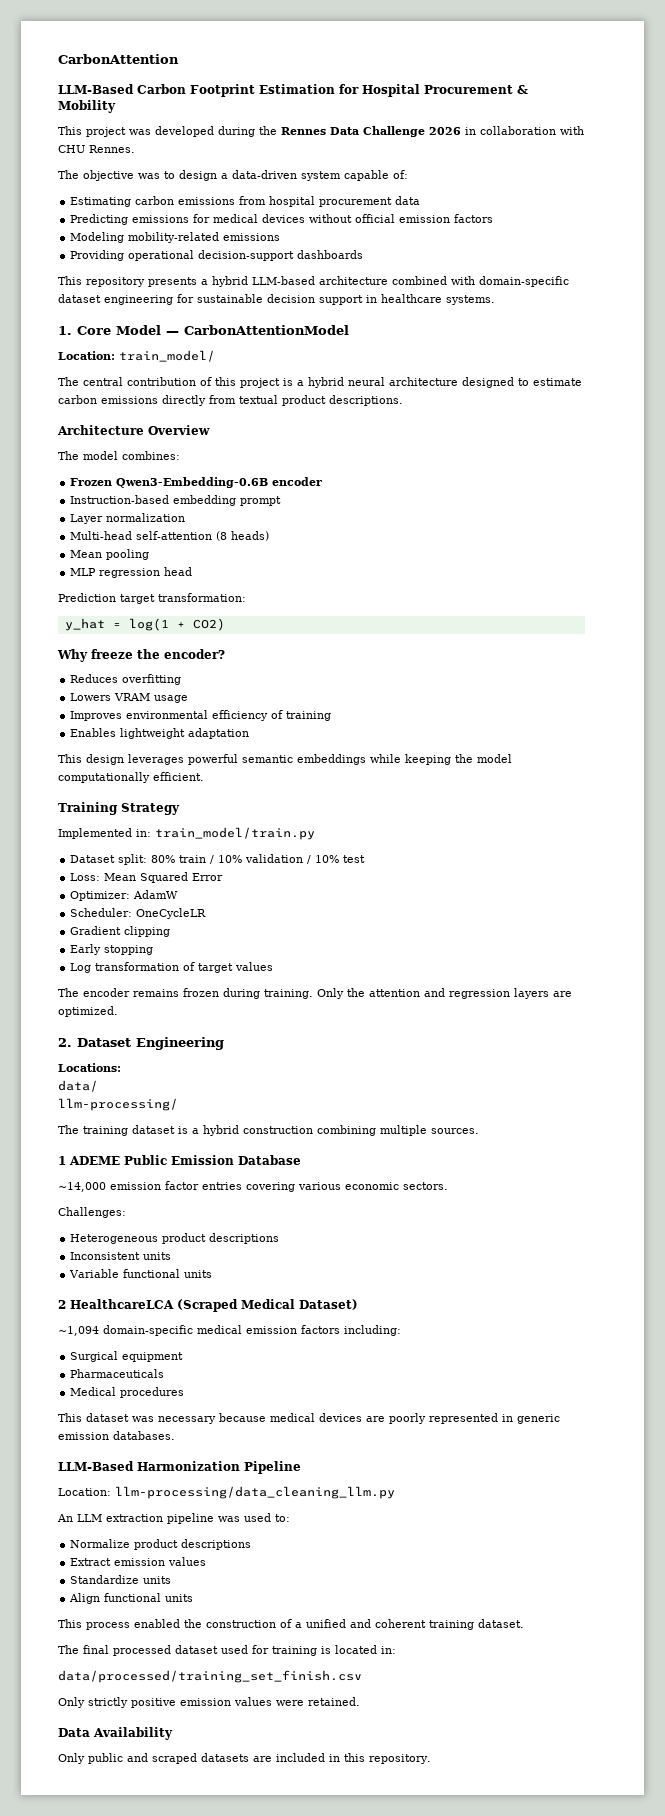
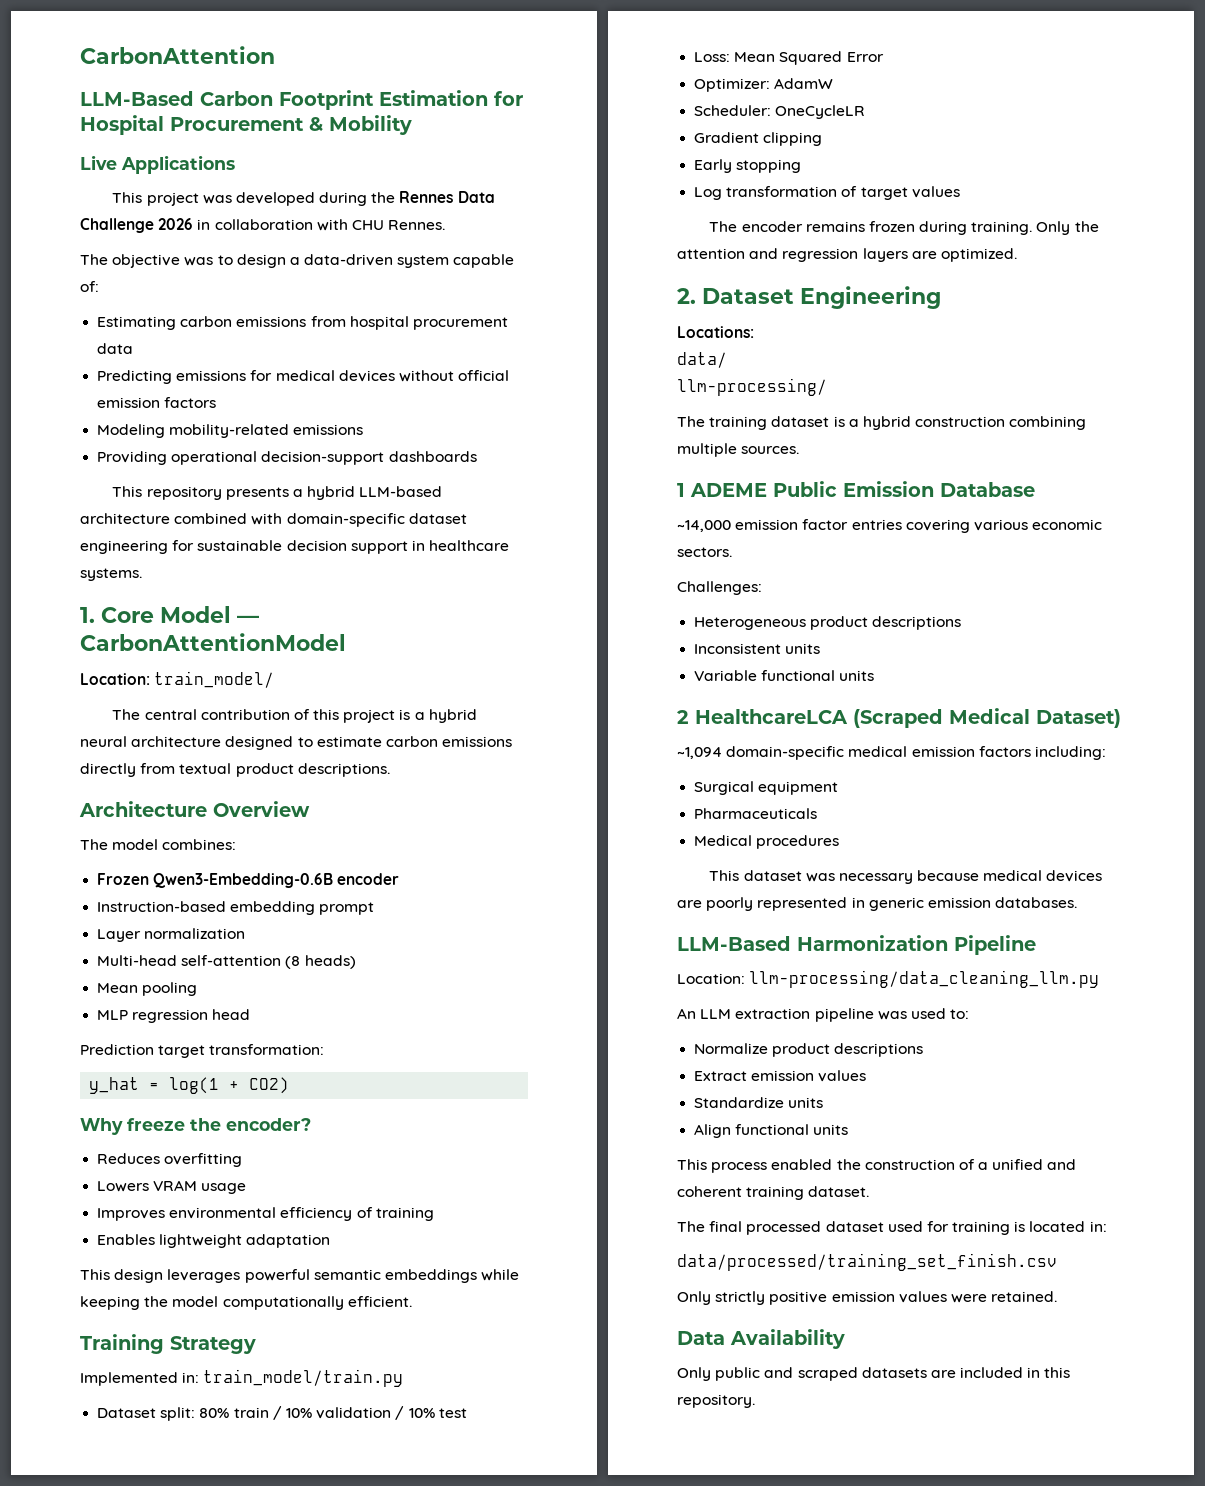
+ Live Applications

